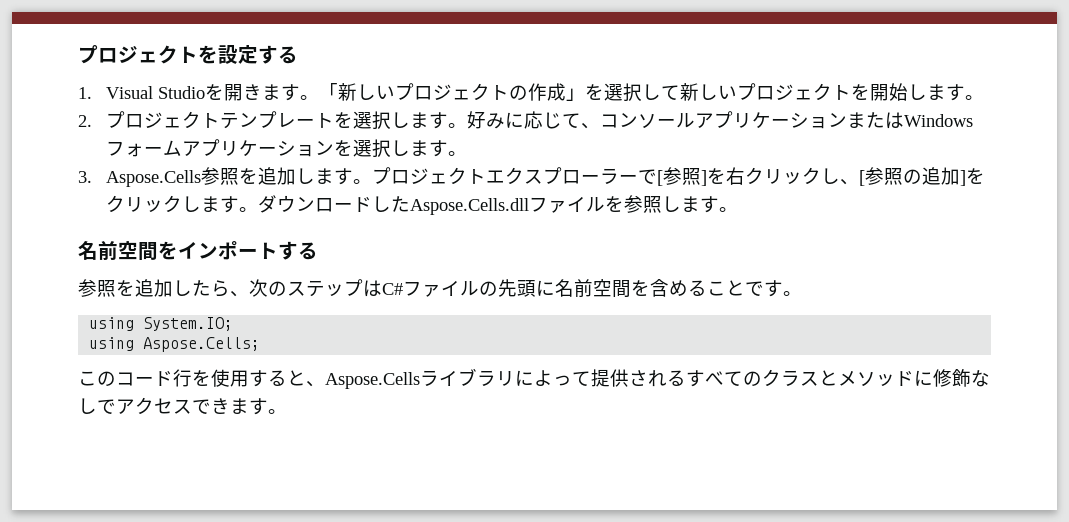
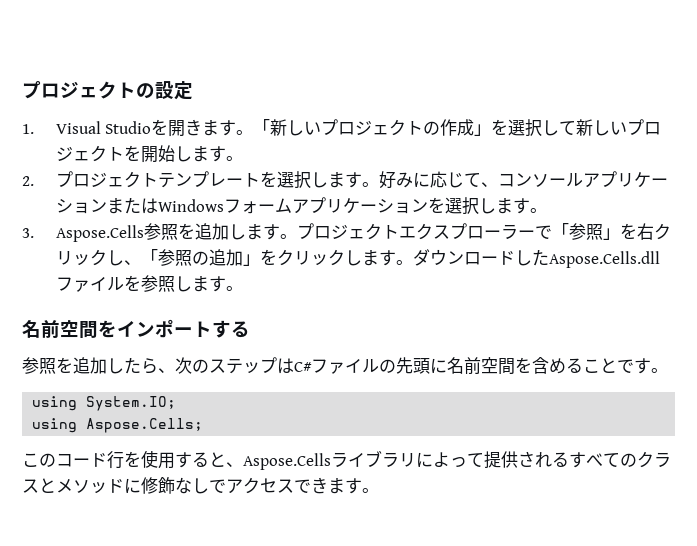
- プロジェクトを設定する
+ プロジェクトの設定
- プロジェクトエクスプローラーで[参照]を右クリックし、[参照の追加]をクリックします。
+ プロジェクトエクスプローラーで「参照」を右クリックし、「参照の追加」をクリックします。

